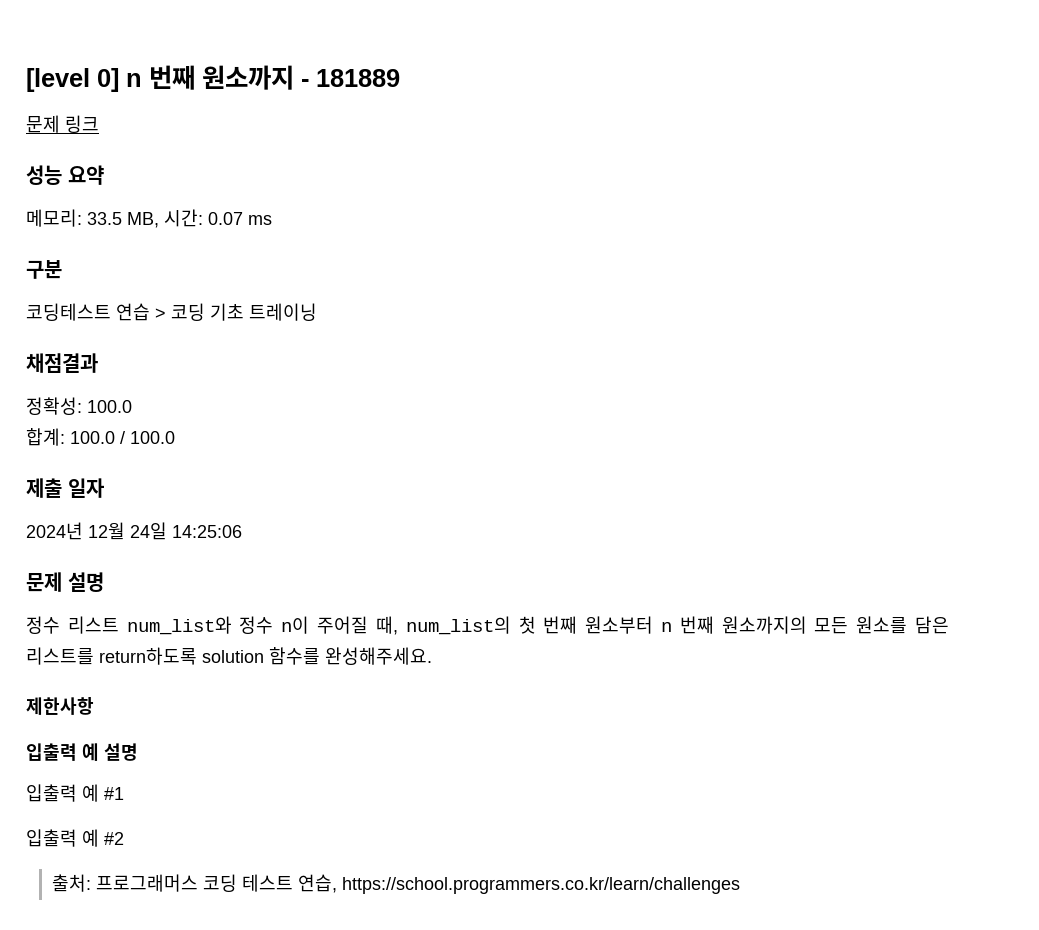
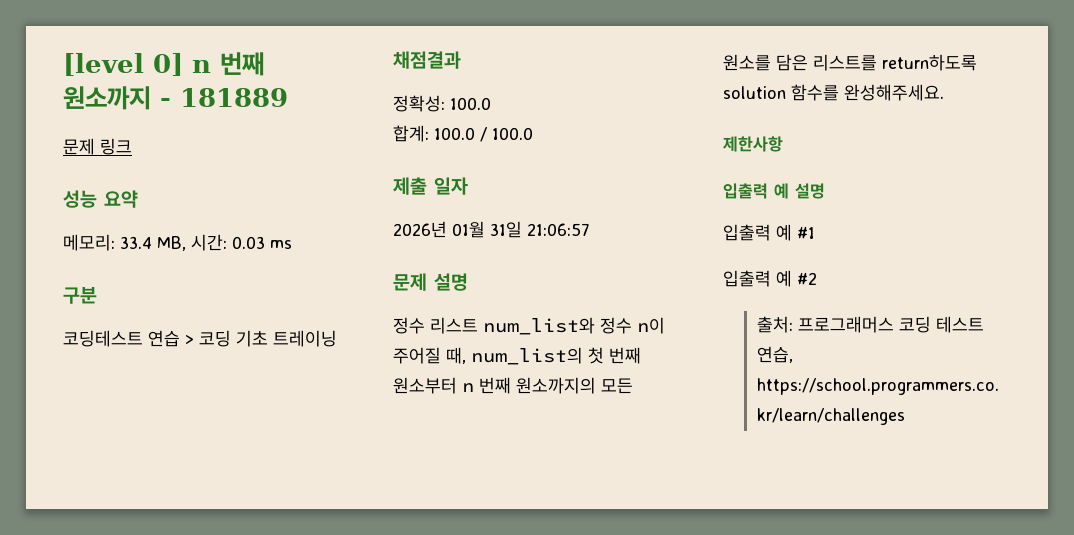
- 메모리: 33.5 MB, 시간: 0.07 ms
+ 메모리: 33.4 MB, 시간: 0.03 ms
- 2024년 12월 24일 14:25:06
+ 2026년 01월 31일 21:06:57

